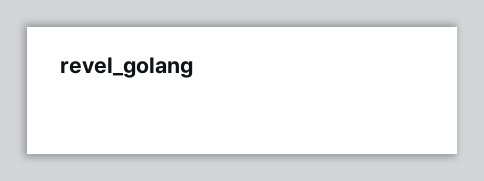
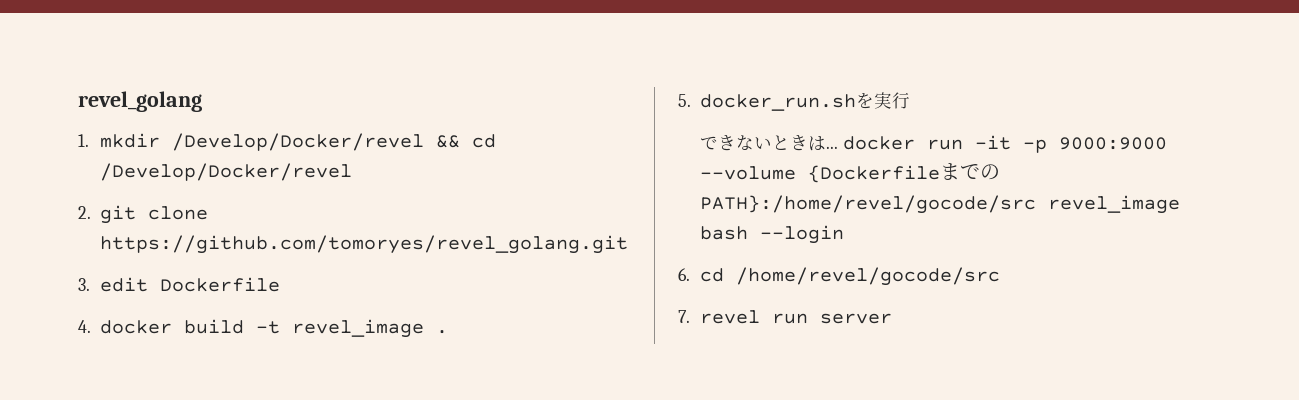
+ 1. mkdir /Develop/Docker/revel && cd /Develop/Docker/revel
+ 2. git clone https://github.com/tomoryes/revel_golang.git
+ 3. edit Dockerfile
+ 4. docker build -t revel_image .
+ 5. docker_run.shを実行
+ できないときは... docker run -it -p 9000:9000 --volume {DockerfileまでのPATH}:/home/revel/gocode/src revel_image bash --login
+ 6. cd /home/revel/gocode/src
+ 7. revel run server

